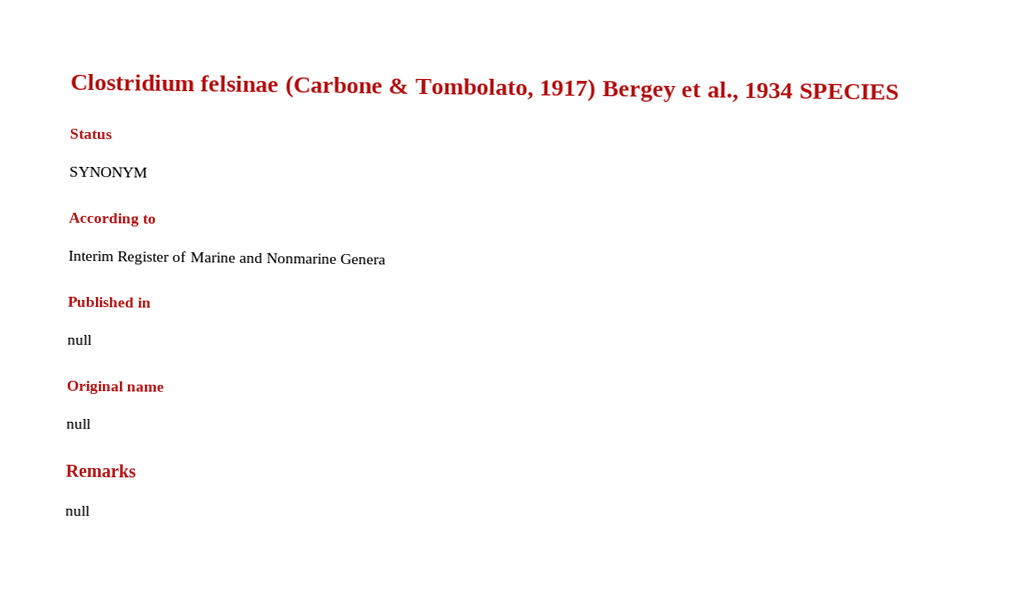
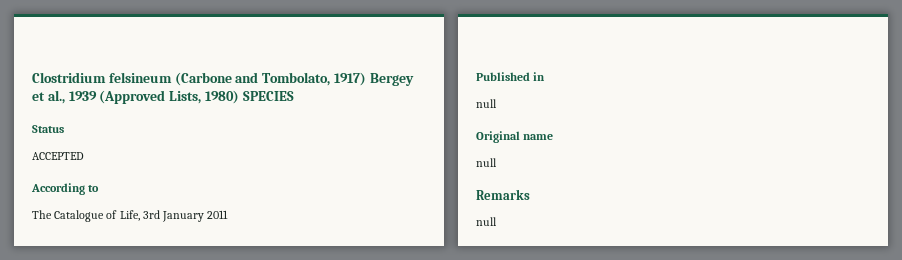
- Clostridium felsinae (Carbone & Tombolato, 1917) Bergey et al., 1934 SPECIES
+ Clostridium felsineum (Carbone and Tombolato, 1917) Bergey et al., 1939 (Approved Lists, 1980) SPECIES
- SYNONYM
+ ACCEPTED
- Interim Register of Marine and Nonmarine Genera
+ The Catalogue of Life, 3rd January 2011

